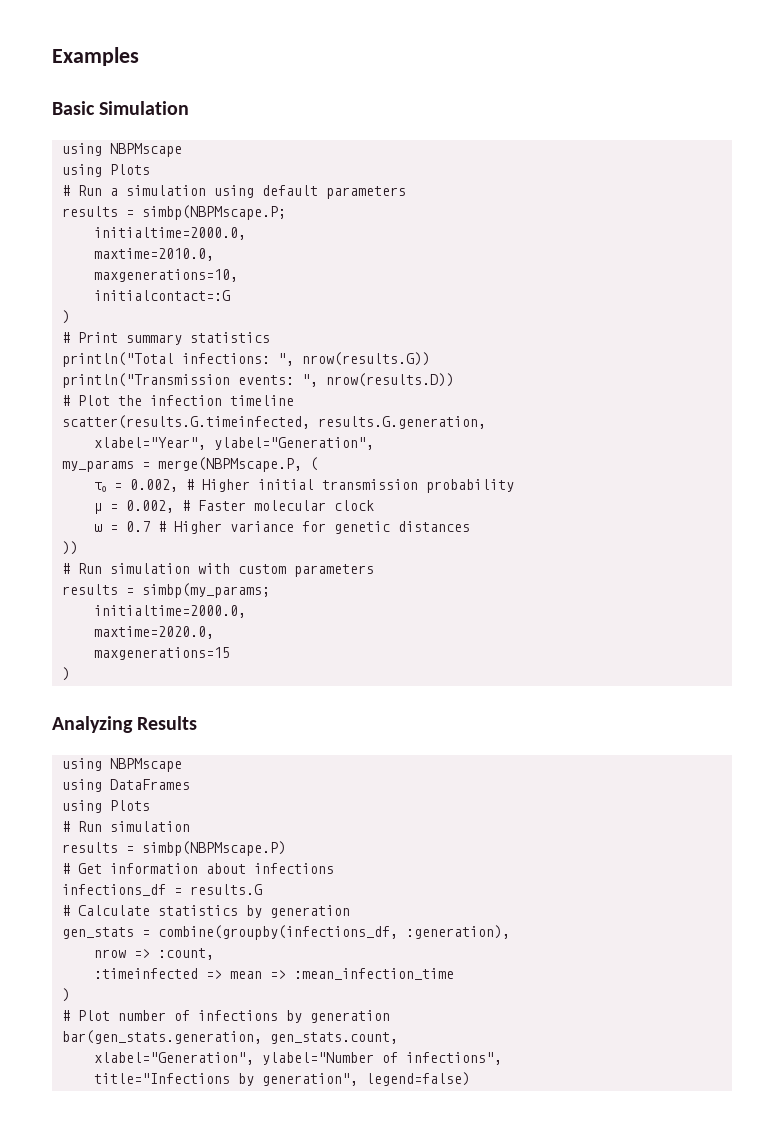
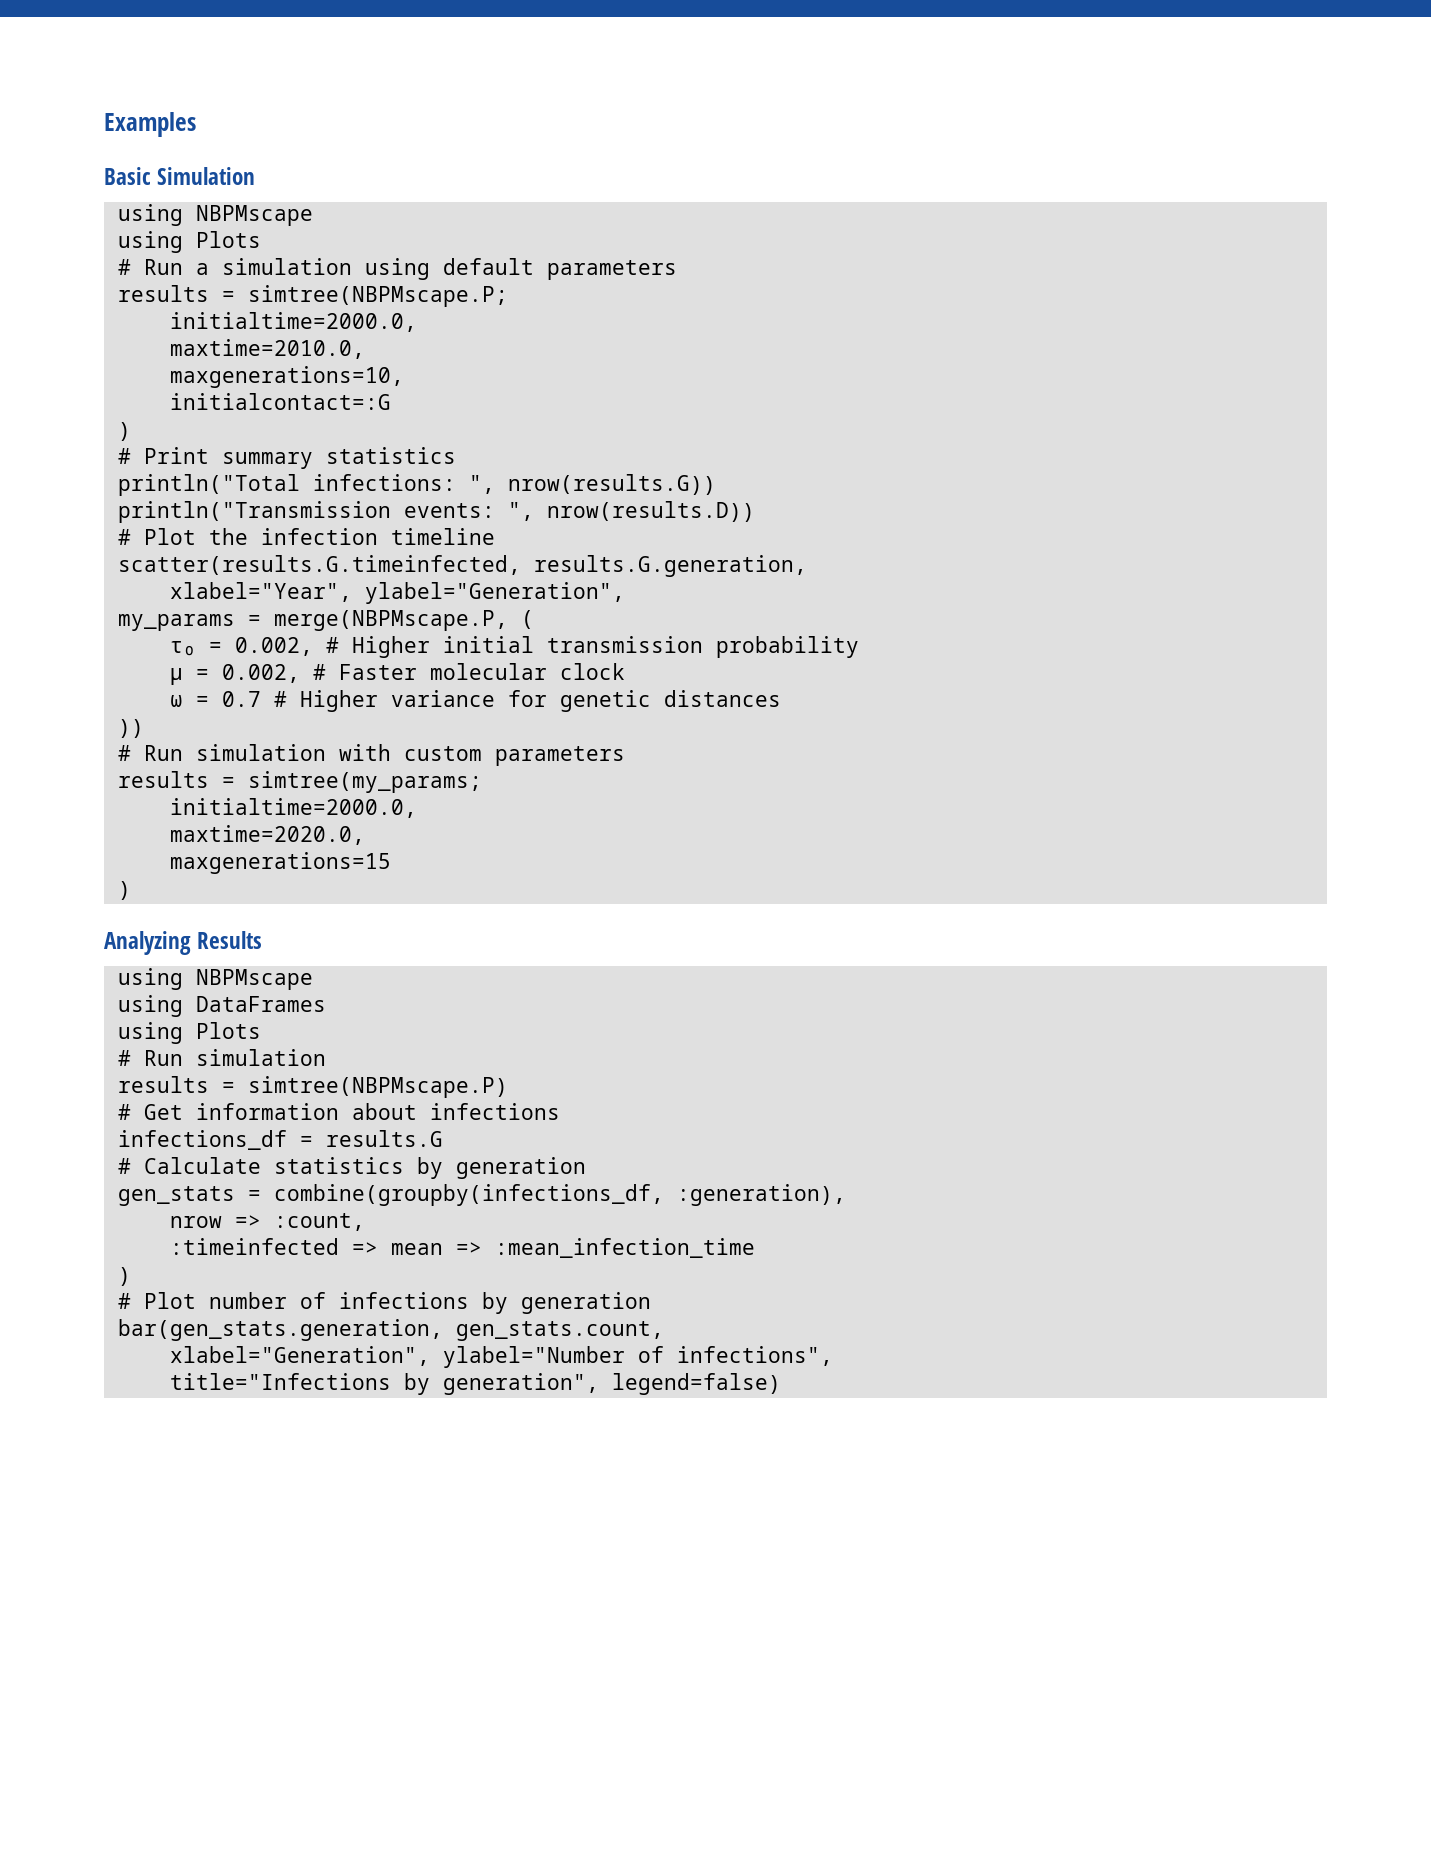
- results = simbp(NBPMscape.P;
+ results = simtree(NBPMscape.P;
- results = simbp(my_params;
+ results = simtree(my_params;
- results = simbp(NBPMscape.P)
+ results = simtree(NBPMscape.P)

